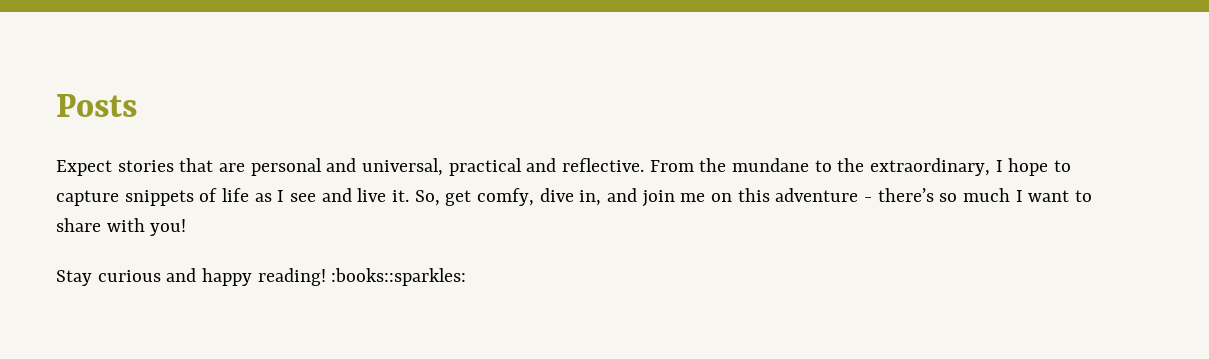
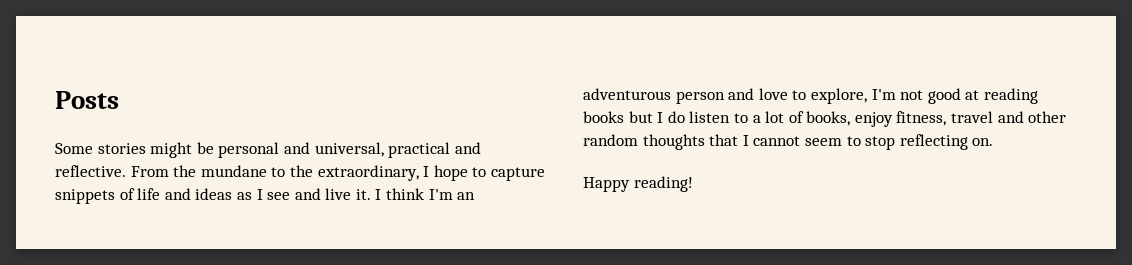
- Expect stories that are personal and universal, practical and reflective.
+ Some stories might be personal and universal, practical and reflective.
- From the mundane to the extraordinary, I hope to capture snippets of life as I see and live it.
+ From the mundane to the extraordinary, I hope to capture snippets of life and ideas as I see and live it.
- So, get comfy, dive in, and join me on this adventure - there’s so much I want to share with you!
- Stay curious and happy reading! :books::sparkles:
+ I think I'm an adventurous person and love to explore, I'm not good at reading books but I do listen to a lot of books, enjoy fitness, travel and other random thoughts that I cannot seem to stop reflecting on.
+ Happy reading!

